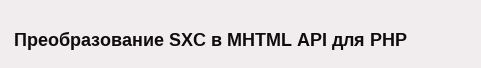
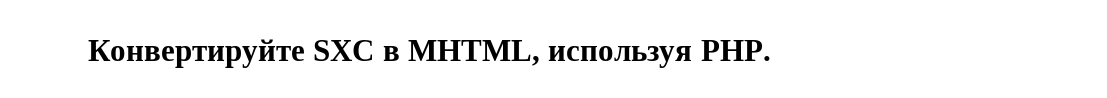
- Преобразование SXC в MHTML API для PHP
+ Конвертируйте SXC в MHTML, используя PHP.

